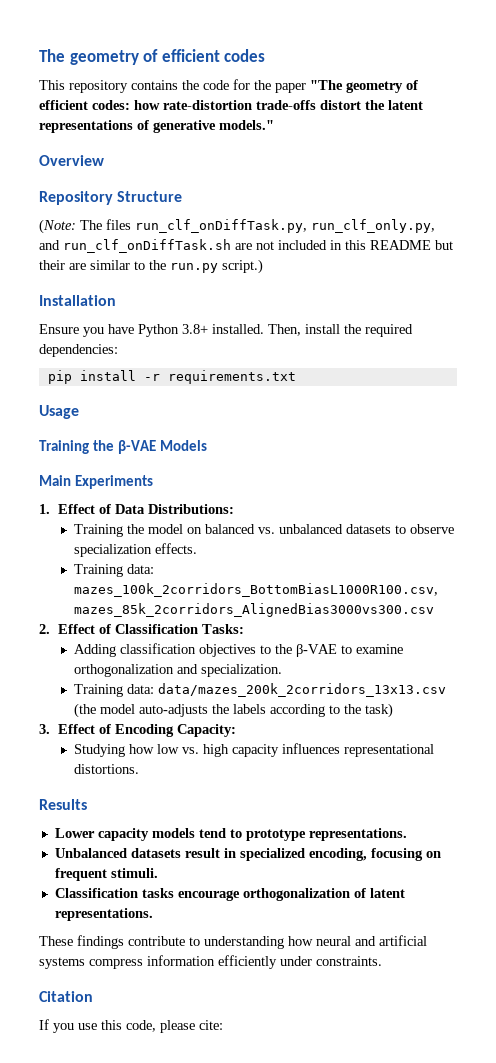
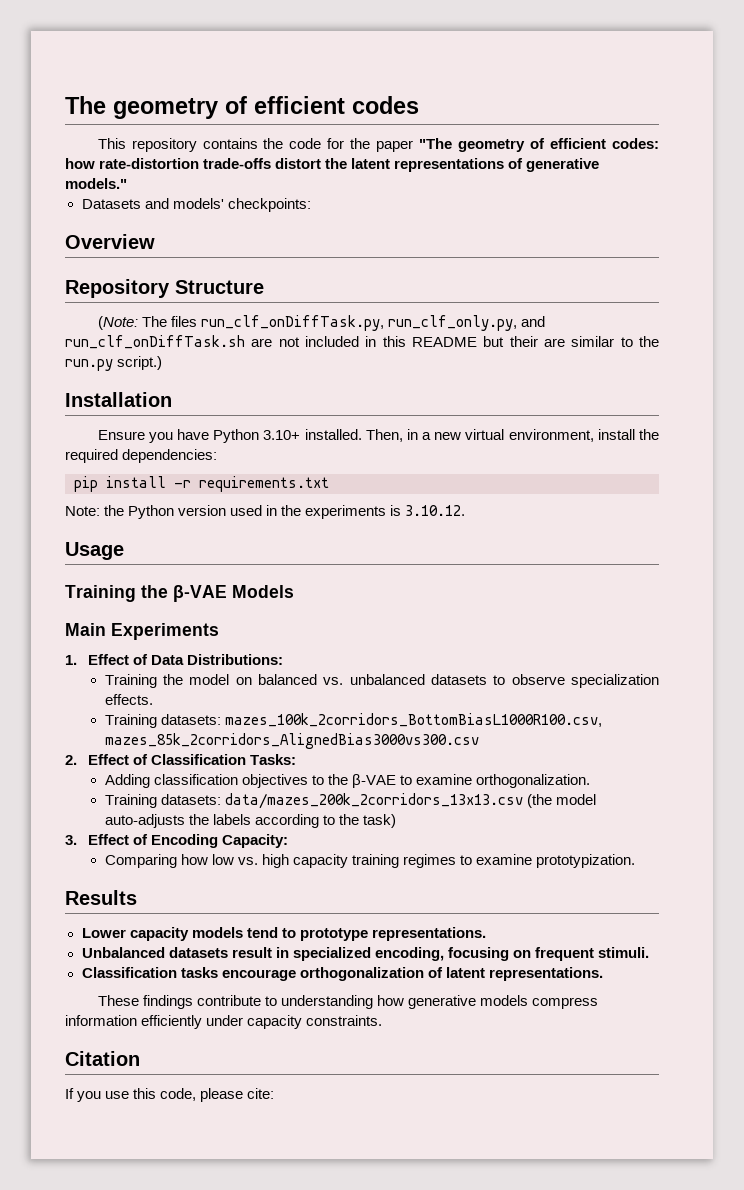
+ Datasets and models' checkpoints:
- Ensure you have Python 3.8+ installed.
+ Ensure you have Python 3.10+ installed.
- Then, install the required dependencies:
+ Then, in a new virtual environment, install the required dependencies:
+ Note: the Python version used in the experiments is 3.10.12.
- Training data: mazes_100k_2corridors_BottomBiasL1000R100.csv, mazes_85k_2corridors_AlignedBias3000vs300.csv
+ Training datasets: mazes_100k_2corridors_BottomBiasL1000R100.csv, mazes_85k_2corridors_AlignedBias3000vs300.csv
- Adding classification objectives to the β-VAE to examine orthogonalization and specialization.
- Training data: data/mazes_200k_2corridors_13x13.csv (the model auto-adjusts the labels according to the task)
+ Adding classification objectives to the β-VAE to examine orthogonalization.
+ Training datasets: data/mazes_200k_2corridors_13x13.csv (the model auto-adjusts the labels according to the task)
- Studying how low vs. high capacity influences representational distortions.
+ Comparing how low vs. high capacity training regimes to examine prototypization.
- These findings contribute to understanding how neural and artificial systems compress information efficiently under constraints.
+ These findings contribute to understanding how generative models compress information efficiently under capacity constraints.

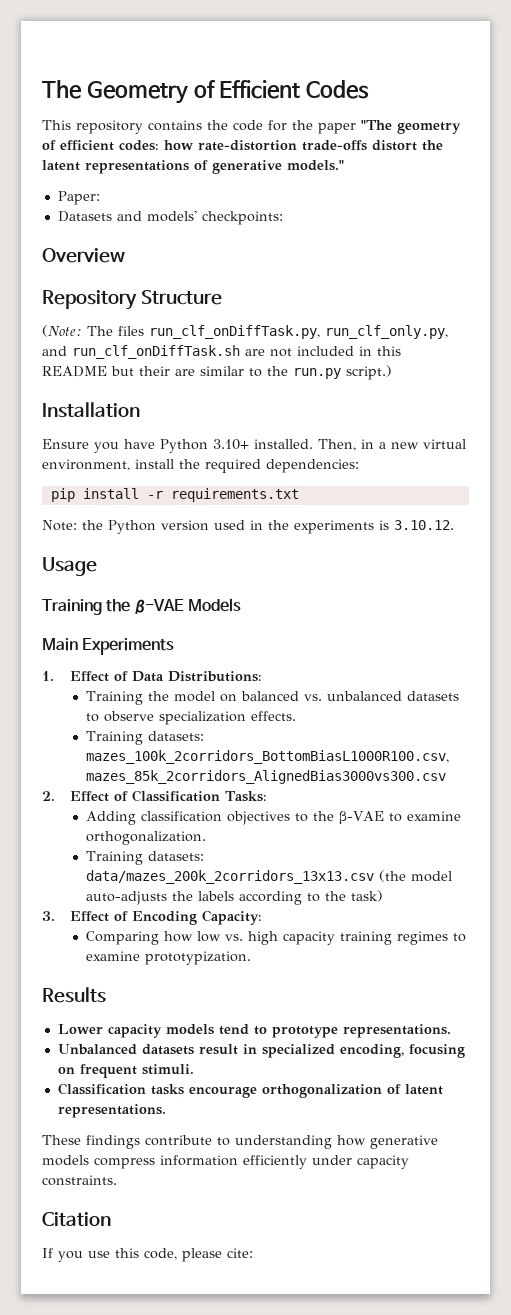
- The geometry of efficient codes
+ The Geometry of Efficient Codes
+ Paper:

